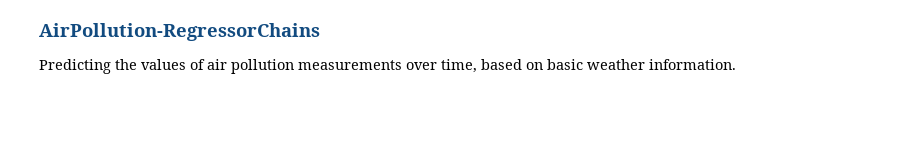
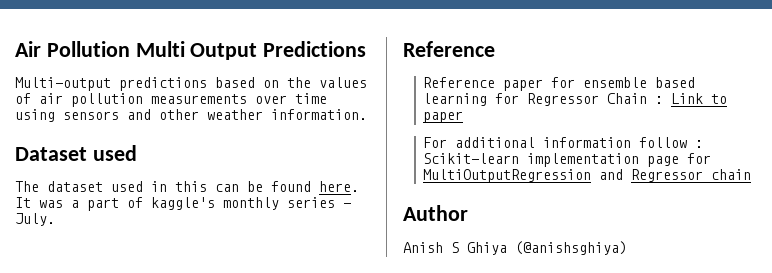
- AirPollution-RegressorChains
- Predicting the values of air pollution measurements over time, based on basic weather information.
+ Air Pollution Multi Output Predictions
+ Multi-output predictions based on the values of air pollution measurements over time using sensors and other weather information.
+ Dataset used
+ The dataset used in this can be found here. It was a part of kaggle's monthly series - July.
+ Reference
+ Reference paper for ensemble based learning for Regressor Chain : Link to paper
+ For additional information follow : Scikit-learn implementation page for MultiOutputRegression and Regressor chain
+ Author
+ Anish S Ghiya (@anishsghiya)

